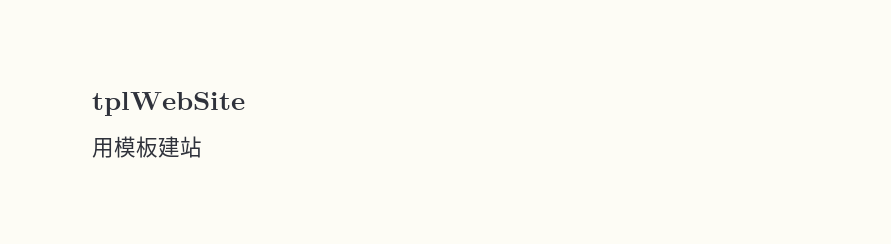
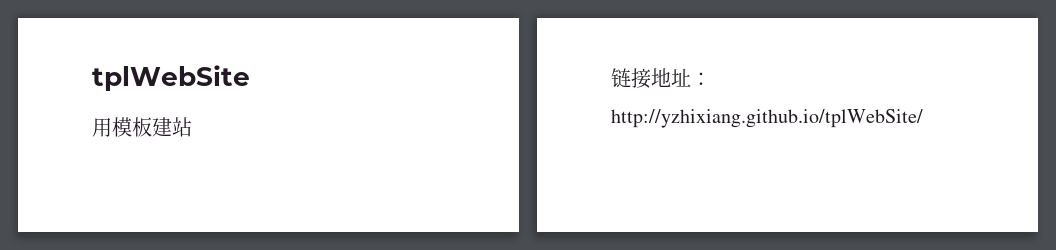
+ 链接地址：http://yzhixiang.github.io/tplWebSite/

